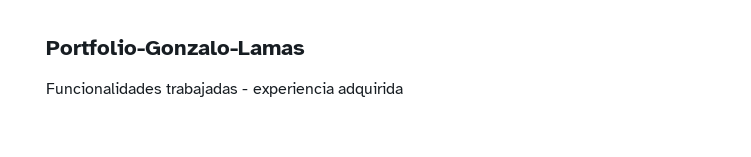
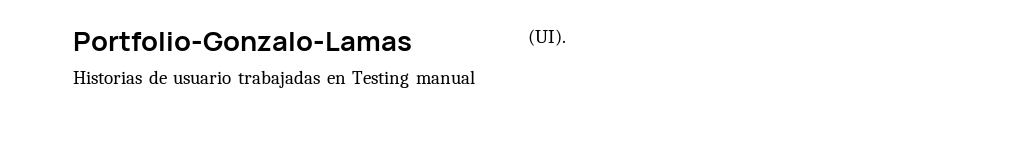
- Funcionalidades trabajadas - experiencia adquirida
+ Historias de usuario trabajadas en Testing manual (UI).

